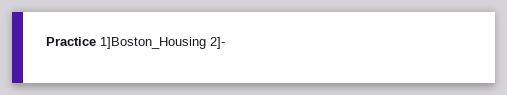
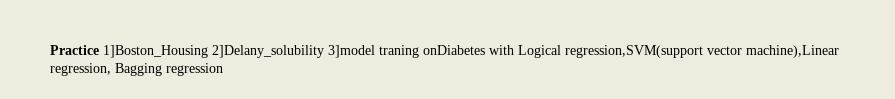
- Practice 1]Boston_Housing 2]-
+ Practice 1]Boston_Housing 2]Delany_solubility 3]model traning onDiabetes with Logical regression,SVM(support vector machine),Linear regression, Bagging regression

